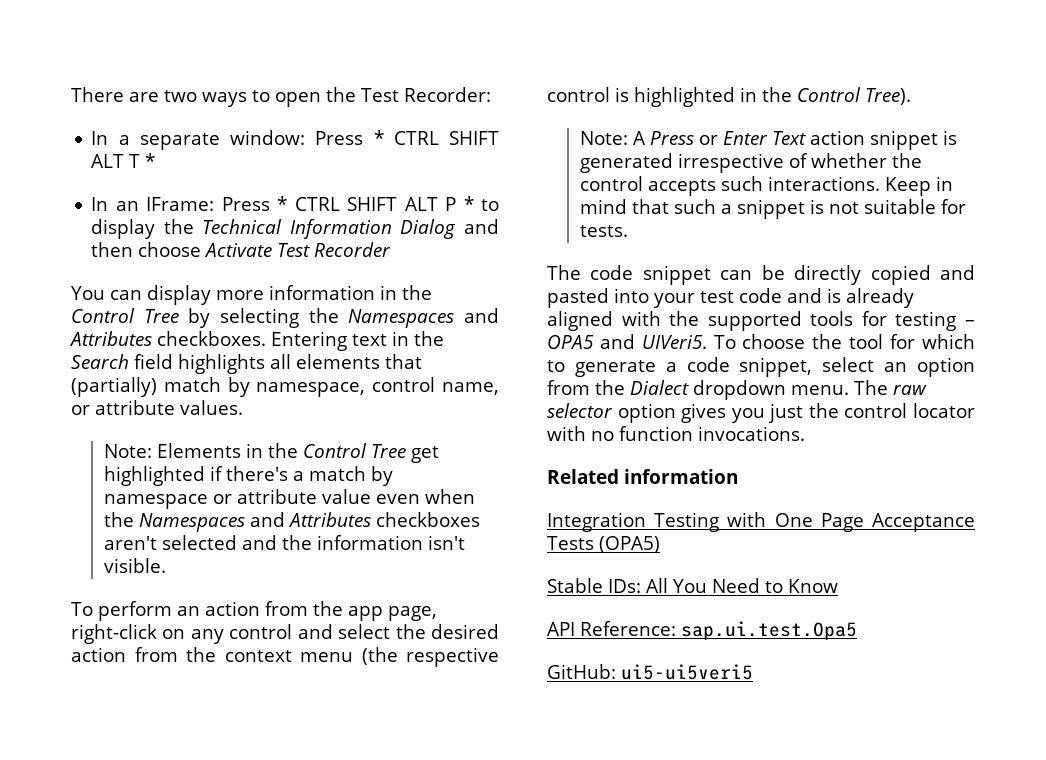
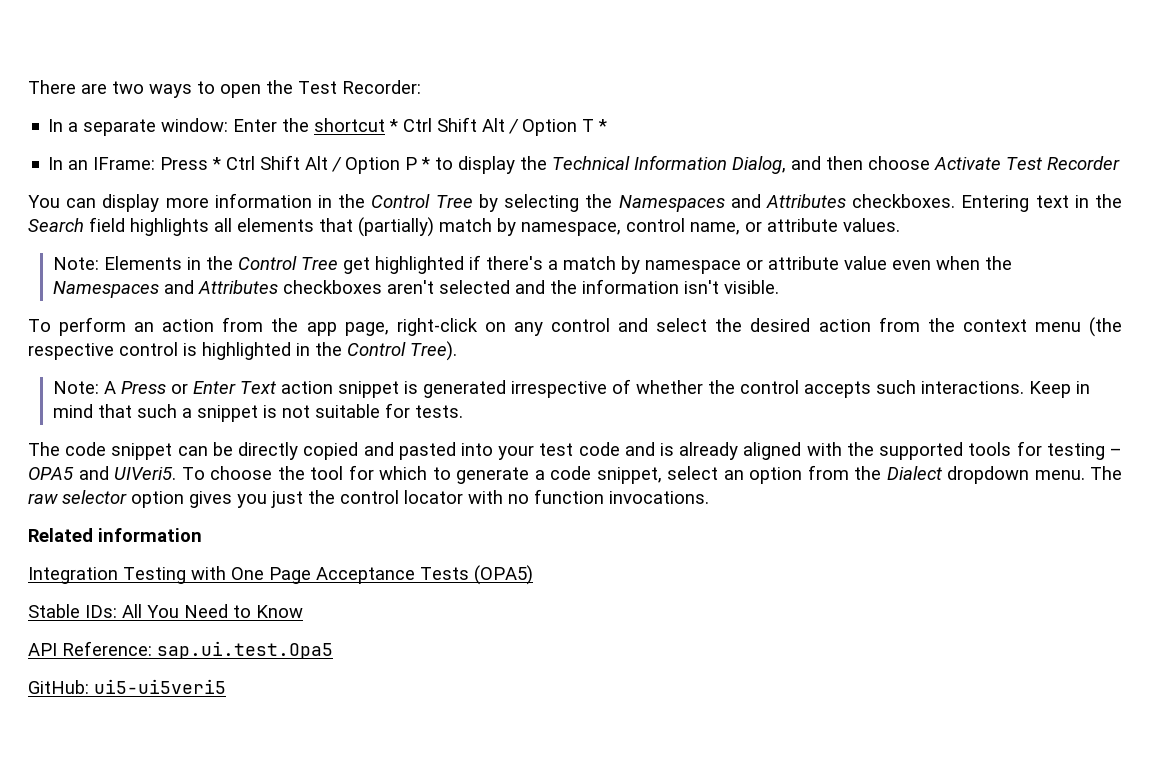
- In a separate window: Press * CTRL SHIFT ALT T *
+ In a separate window: Enter the shortcut * Ctrl Shift Alt / Option T *
- In an IFrame: Press * CTRL SHIFT ALT P * to display the Technical Information Dialog and then choose Activate Test Recorder
+ In an IFrame: Press * Ctrl Shift Alt / Option P * to display the Technical Information Dialog, and then choose Activate Test Recorder

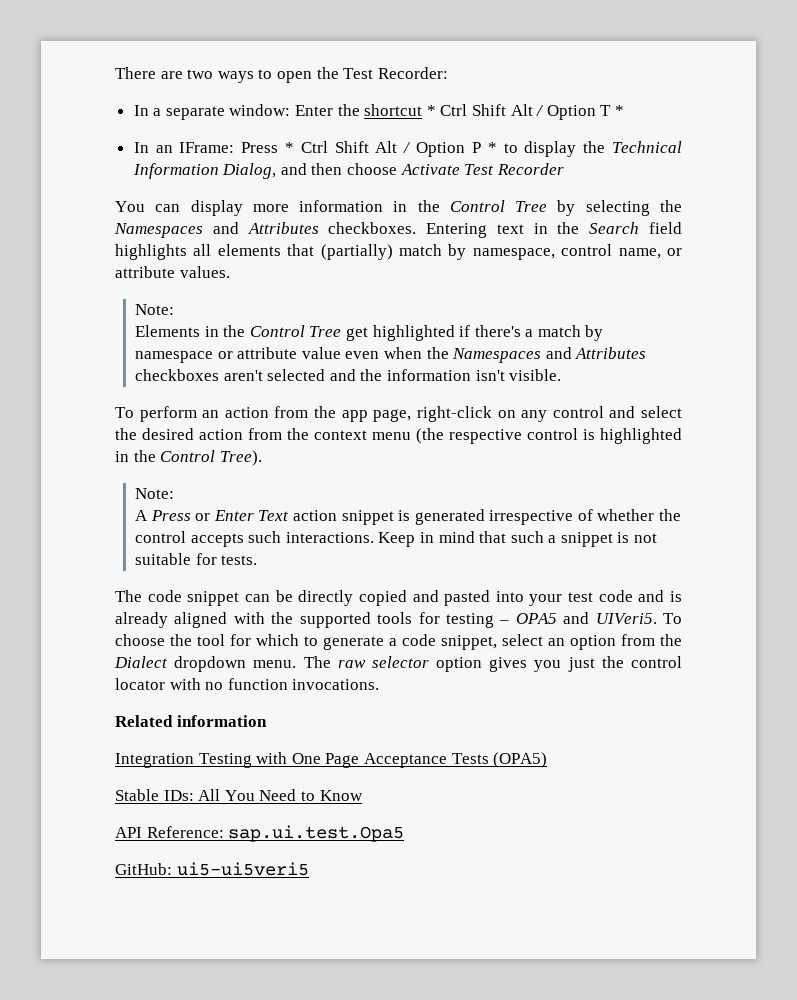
  Entering text in the Search field highlights all elements that (partially) match by namespace, control name, or attribute values.
- Note: Elements in the Control Tree get highlighted if there's a match by namespace or attribute value even when the Namespaces and Attributes checkboxes aren't selected and the information isn't visible.
+ Note:
+ Elements in the Control Tree get highlighted if there's a match by namespace or attribute value even when the Namespaces and Attributes checkboxes aren't selected and the information isn't visible.
  To perform an action from the app page, right-click on any control and select the desired action from the context menu (the respective control is highlighted in the Control Tree).
- Note: A Press or Enter Text action snippet is generated irrespective of whether the control accepts such interactions.
+ Note:
+ A Press or Enter Text action snippet is generated irrespective of whether the control accepts such interactions.

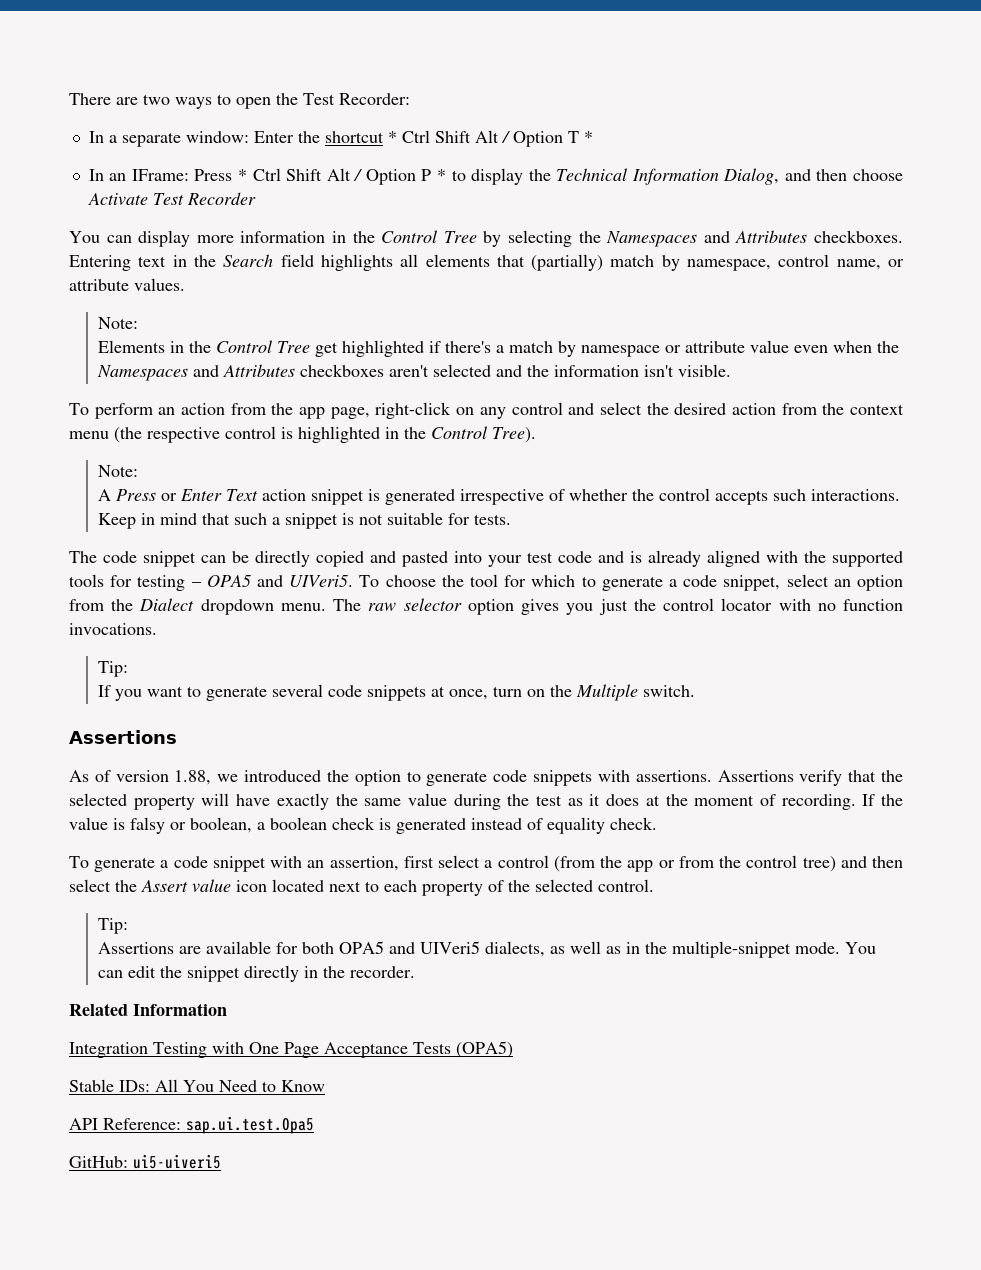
  The raw selector option gives you just the control locator with no function invocations.
+ Tip:
+ If you want to generate several code snippets at once, turn on the Multiple switch.
+ Assertions
+ As of version 1.88, we introduced the option to generate code snippets with assertions. Assertions verify that the selected property will have exactly the same value during the test as it does at the moment of recording. If the value is falsy or boolean, a boolean check is generated instead of equality check.
+ To generate a code snippet with an assertion, first select a control (from the app or from the control tree) and then select the Assert value icon located next to each property of the selected control.
+ Tip:
+ Assertions are available for both OPA5 and UIVeri5 dialects, as well as in the multiple-snippet mode. You can edit the snippet directly in the recorder.
- Related information
+ Related Information
- GitHub: ui5-ui5veri5
+ GitHub: ui5-uiveri5

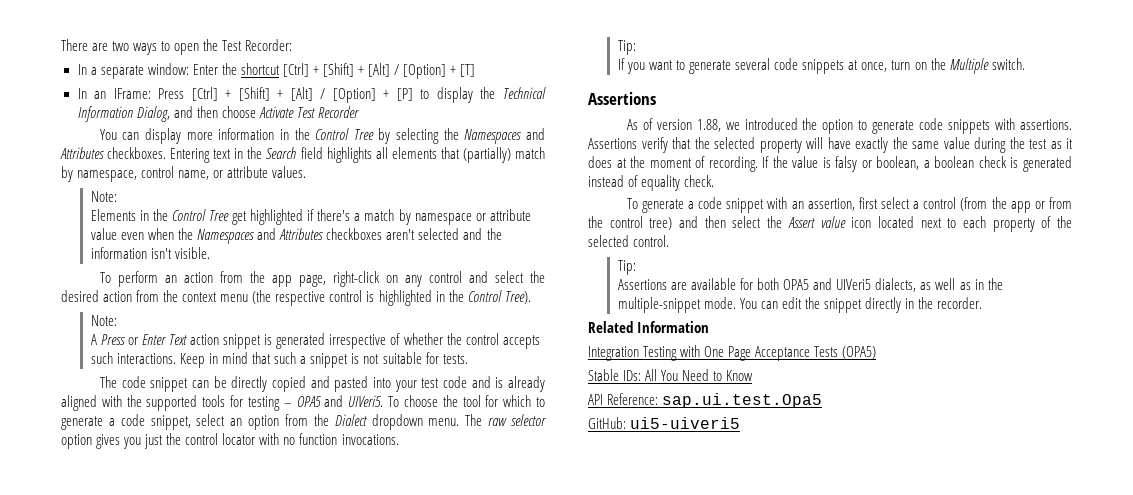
- In a separate window: Enter the shortcut * Ctrl Shift Alt / Option T *
- In an IFrame: Press * Ctrl Shift Alt / Option P * to display the Technical Information Dialog, and then choose Activate Test Recorder
+ In a separate window: Enter the shortcut [Ctrl] + [Shift] + [Alt] / [Option] + [T]
+ In an IFrame: Press [Ctrl] + [Shift] + [Alt] / [Option] + [P] to display the Technical Information Dialog, and then choose Activate Test Recorder

